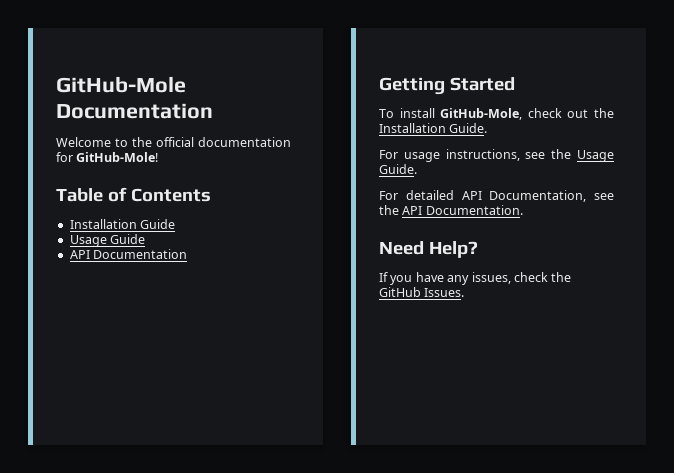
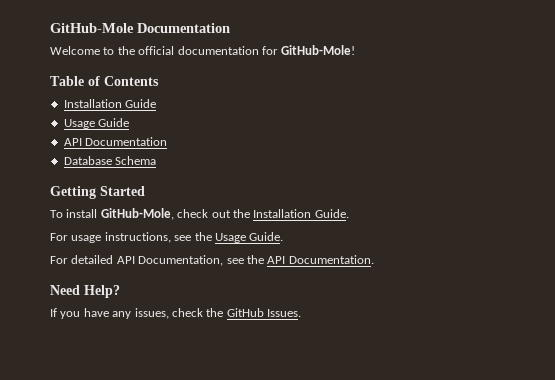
+ Database Schema

